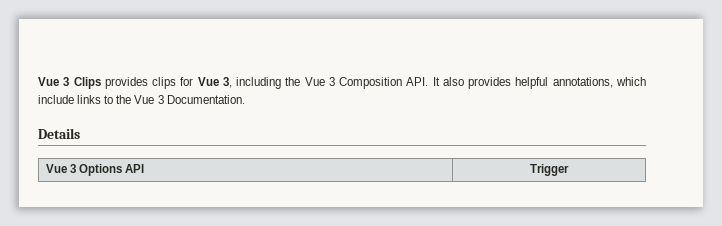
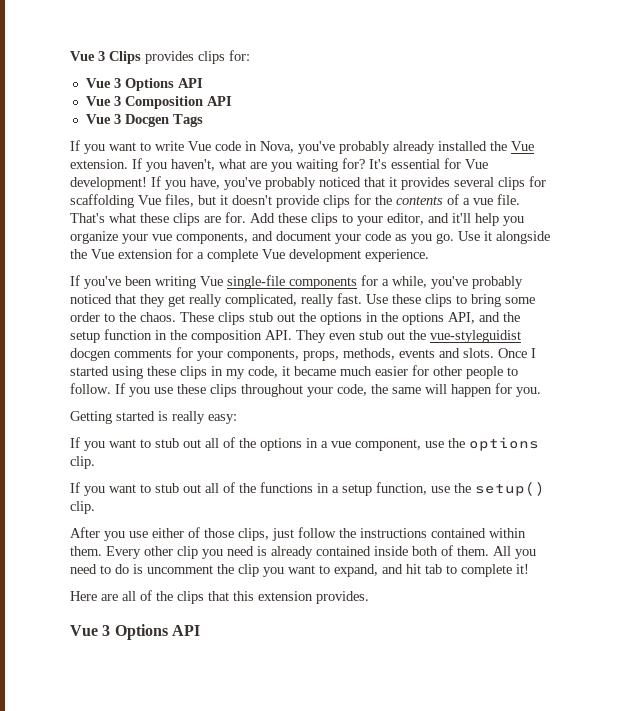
- Vue 3 Clips provides clips for Vue 3, including the Vue 3 Composition API. It also provides helpful annotations, which include links to the Vue 3 Documentation.
- Details
- Vue 3 Options API | Trigger
+ Vue 3 Clips provides clips for:
+ Vue 3 Options API
+ Vue 3 Composition API
+ Vue 3 Docgen Tags
+ If you want to write Vue code in Nova, you've probably already installed the Vue extension. If you haven't, what are you waiting for? It's essential for Vue development! If you have, you've probably noticed that it provides several clips for scaffolding Vue files, but it doesn't provide clips for the contents of a vue file. That's what these clips are for. Add these clips to your editor, and it'll help you organize your vue components, and document your code as you go. Use it alongside the Vue extension for a complete Vue development experience.
+ If you've been writing Vue single-file components for a while, you've probably noticed that they get really complicated, really fast. Use these clips to bring some order to the chaos. These clips stub out the options in the options API, and the setup function in the composition API. They even stub out the vue-styleguidist docgen comments for your components, props, methods, events and slots. Once I started using these clips in my code, it became much easier for other people to follow. If you use these clips throughout your code, the same will happen for you.
+ Getting started is really easy:
+ If you want to stub out all of the options in a vue component, use the options clip.
+ If you want to stub out all of the functions in a setup function, use the setup() clip.
+ After you use either of those clips, just follow the instructions contained within them. Every other clip you need is already contained inside both of them. All you need to do is uncomment the clip you want to expand, and hit tab to complete it!
+ Here are all of the clips that this extension provides.
+ Vue 3 Options API

